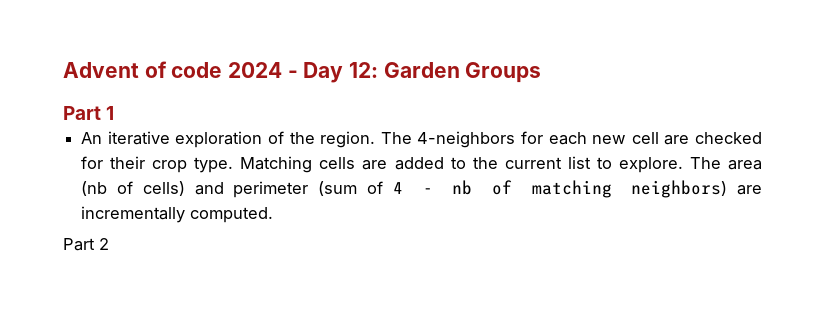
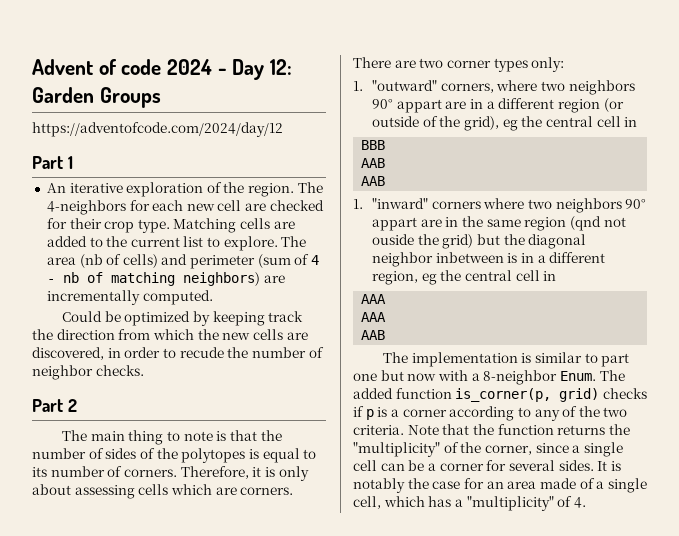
+ https://adventofcode.com/2024/day/12
+ Could be optimized by keeping track the direction from which the new cells are discovered, in order to recude the number of neighbor checks.
  Part 2
+ The main thing to note is that the number of sides of the polytopes is equal to its number of corners. Therefore, it is only about assessing cells which are corners. There are two corner types only:
+ 1. "outward" corners, where two neighbors 90° appart are in a different region (or outside of the grid), eg the central cell in
+ BBB
+ AAB
+ AAB
+ 1. "inward" corners where two neighbors 90° appart are in the same region (qnd not ouside the grid) but the diagonal neighbor inbetween is in a different region, eg the central cell in
+ AAA
+ AAA
+ AAB
+ The implementation is similar to part one but now with a 8-neighbor Enum. The added function is_corner(p, grid) checks if p is a corner according to any of the two criteria. Note that the function returns the "multiplicity" of the corner, since a single cell can be a corner for several sides. It is notably the case for an area made of a single cell, which has a "multiplicity" of 4.

